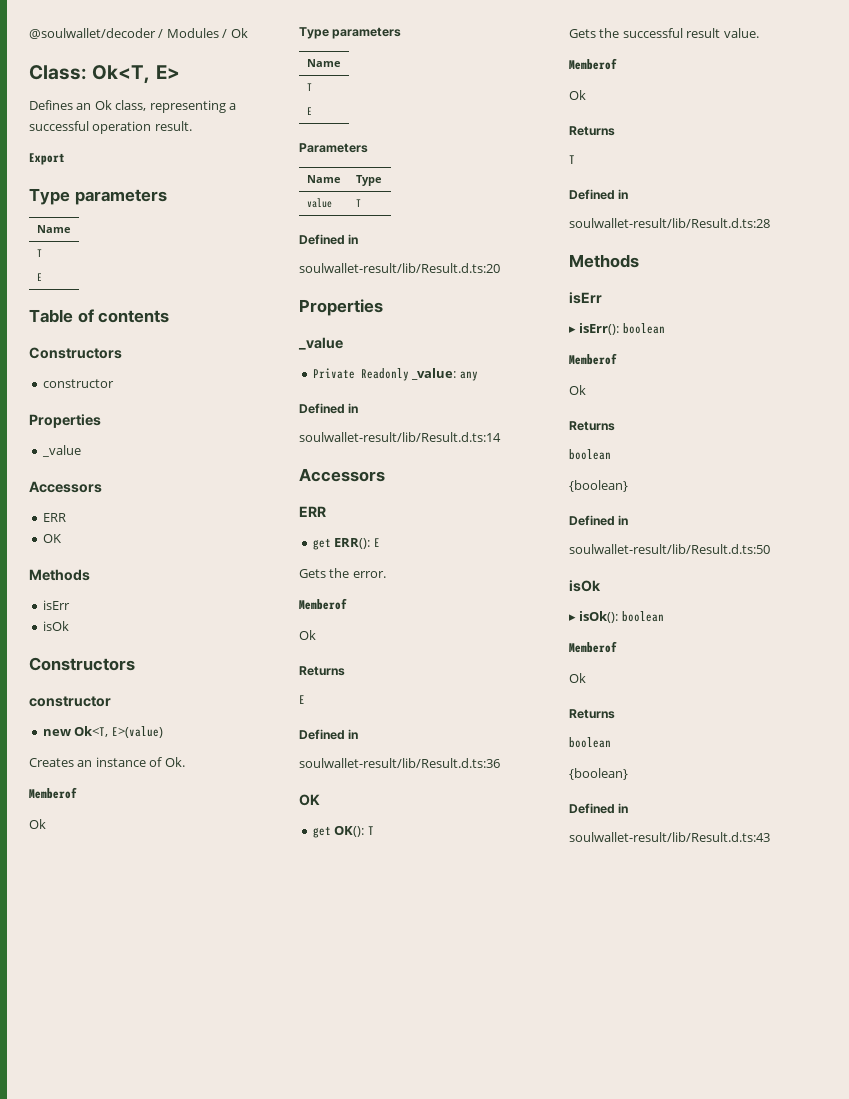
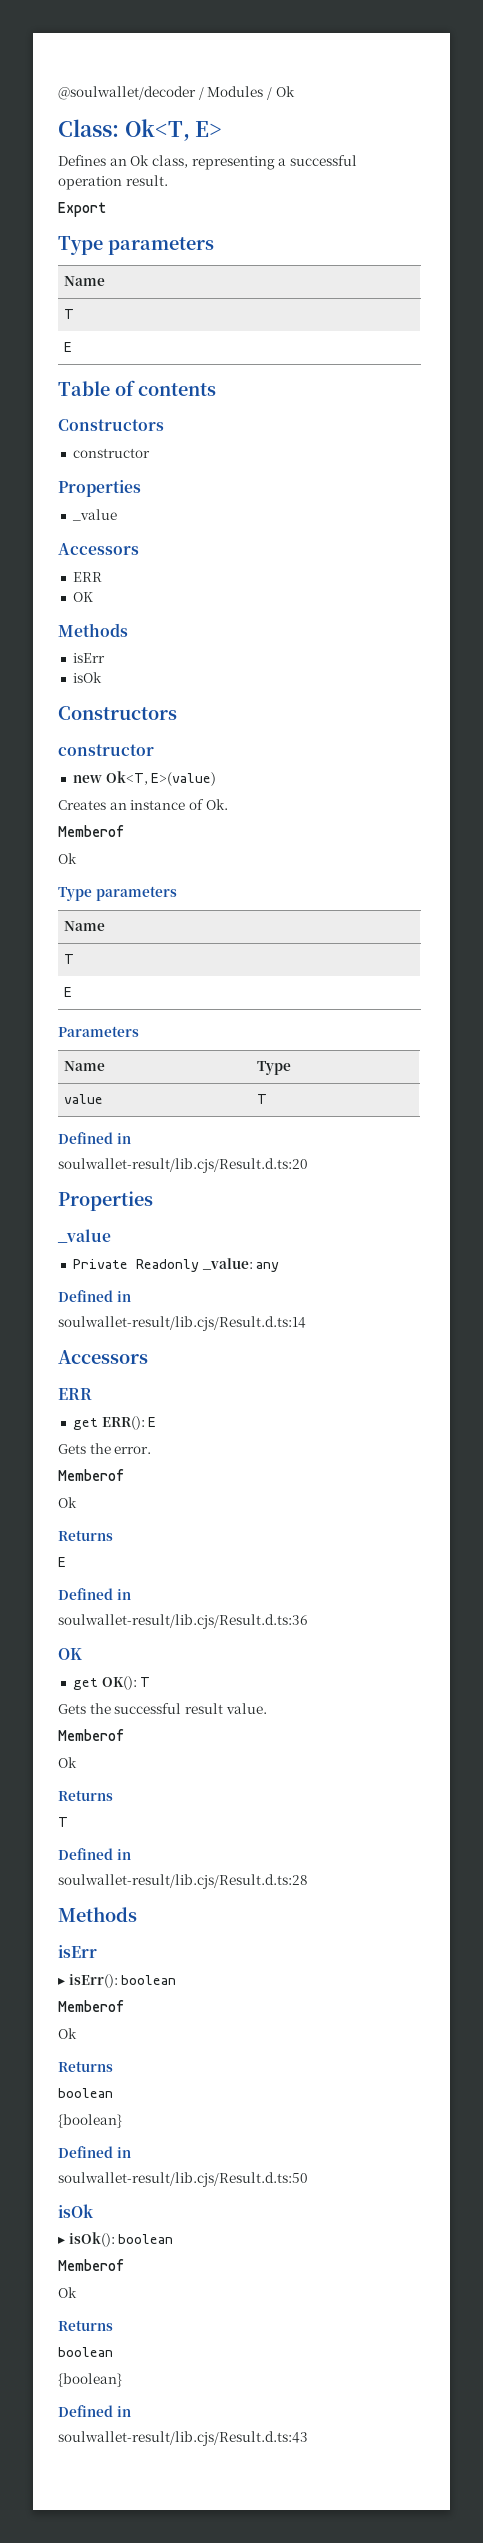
- soulwallet-result/lib/Result.d.ts:20
+ soulwallet-result/lib.cjs/Result.d.ts:20
- soulwallet-result/lib/Result.d.ts:14
+ soulwallet-result/lib.cjs/Result.d.ts:14
- soulwallet-result/lib/Result.d.ts:36
+ soulwallet-result/lib.cjs/Result.d.ts:36
- soulwallet-result/lib/Result.d.ts:28
+ soulwallet-result/lib.cjs/Result.d.ts:28
- soulwallet-result/lib/Result.d.ts:50
+ soulwallet-result/lib.cjs/Result.d.ts:50
- soulwallet-result/lib/Result.d.ts:43
+ soulwallet-result/lib.cjs/Result.d.ts:43

